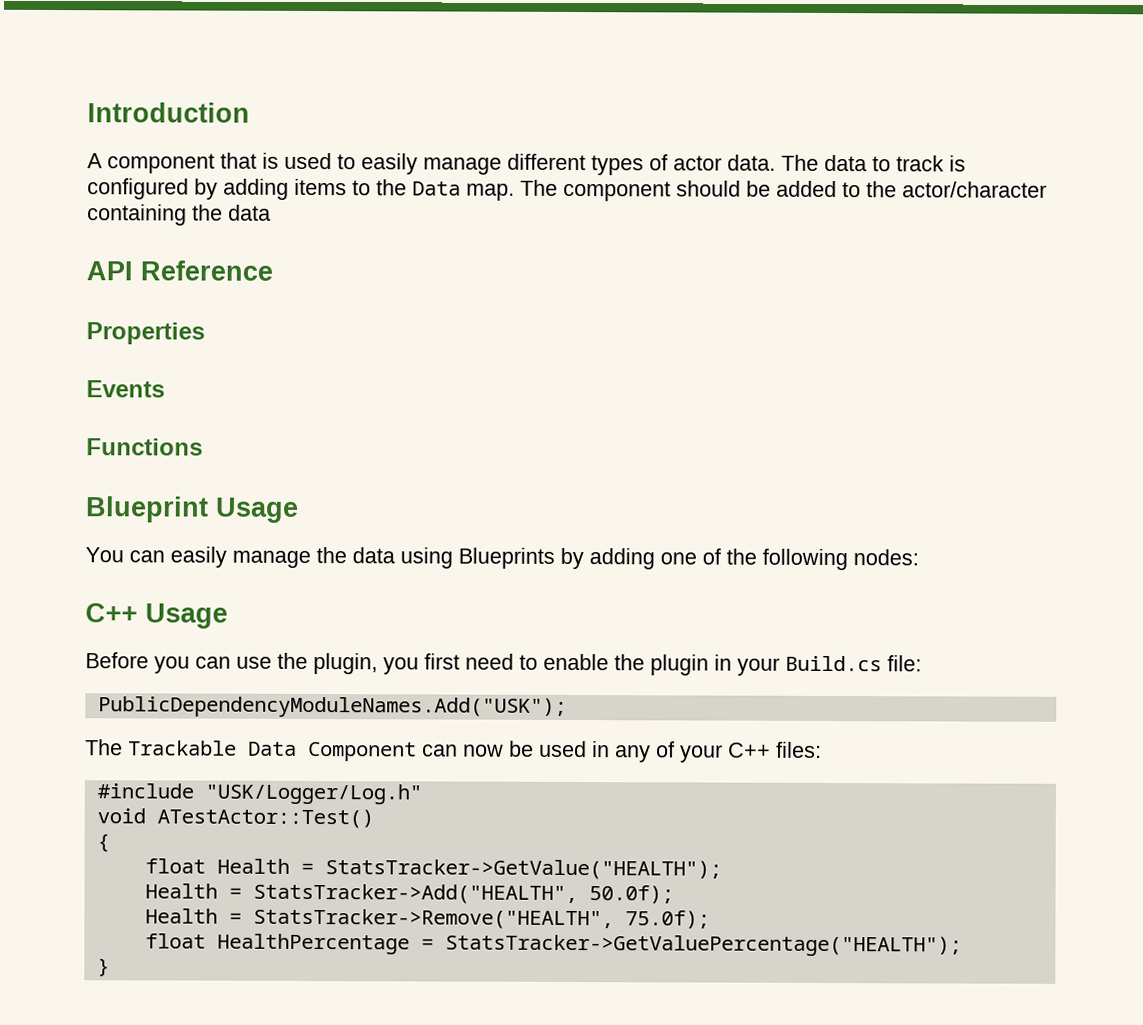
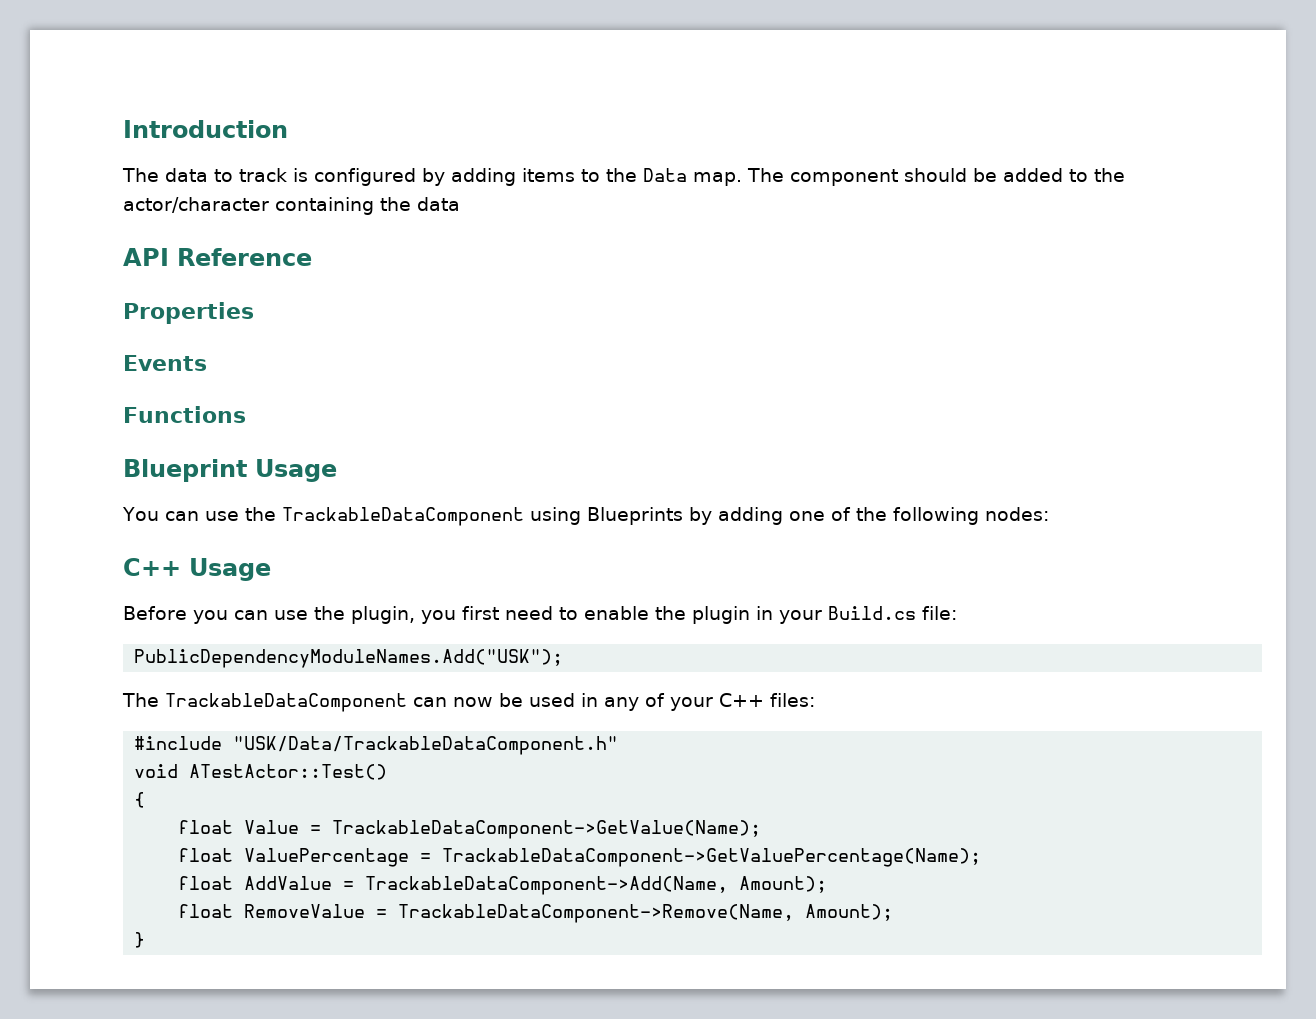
- A component that is used to easily manage different types of actor data.
- You can easily manage the data using Blueprints by adding one of the following nodes:
+ You can use the TrackableDataComponent using Blueprints by adding one of the following nodes:
- The Trackable Data Component can now be used in any of your C++ files:
+ The TrackableDataComponent can now be used in any of your C++ files:
- #include "USK/Logger/Log.h"
+ #include "USK/Data/TrackableDataComponent.h"
- float Health = StatsTracker->GetValue("HEALTH");
- Health = StatsTracker->Add("HEALTH", 50.0f);
- Health = StatsTracker->Remove("HEALTH", 75.0f);
- float HealthPercentage = StatsTracker->GetValuePercentage("HEALTH");
+ float Value = TrackableDataComponent->GetValue(Name);
+ float ValuePercentage = TrackableDataComponent->GetValuePercentage(Name);
+ float AddValue = TrackableDataComponent->Add(Name, Amount);
+ float RemoveValue = TrackableDataComponent->Remove(Name, Amount);

